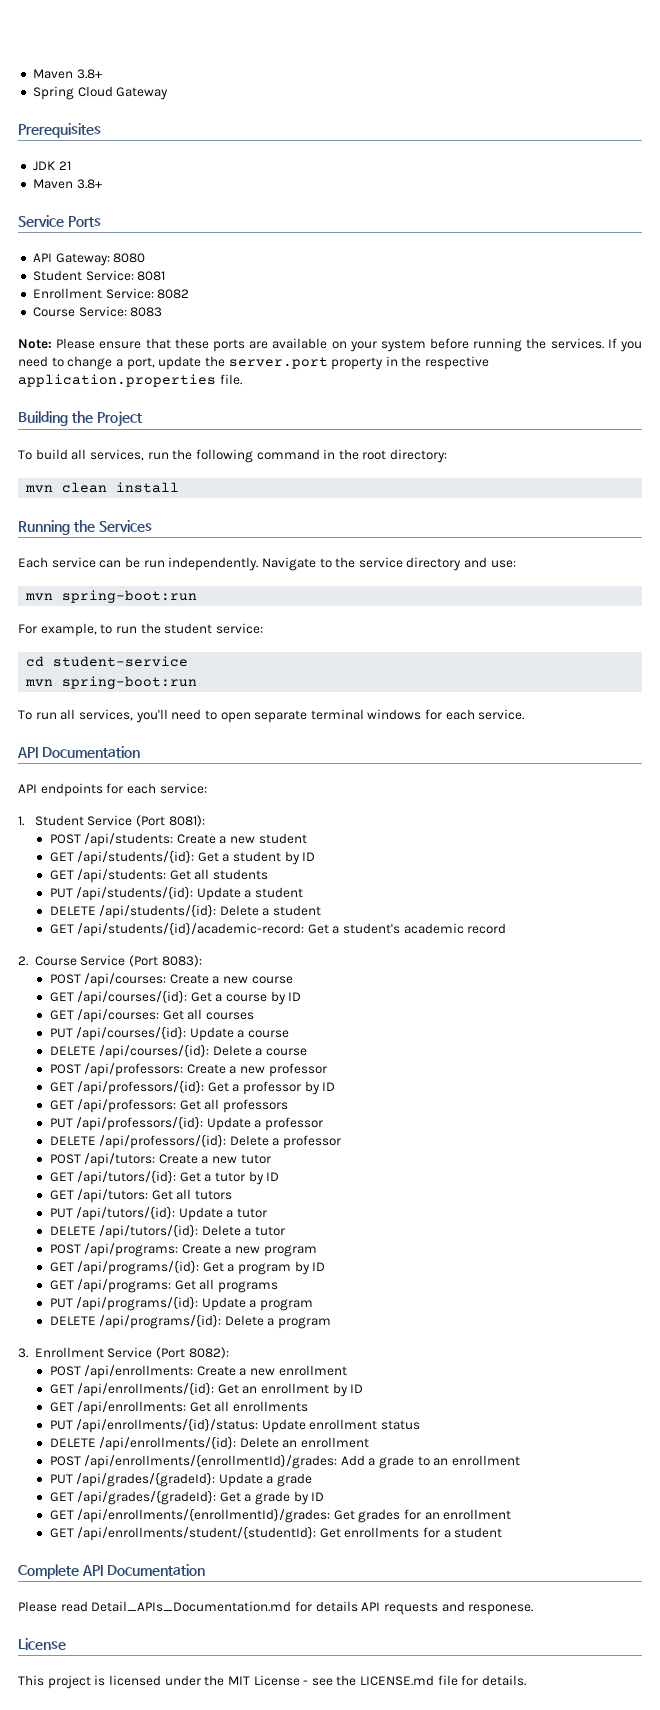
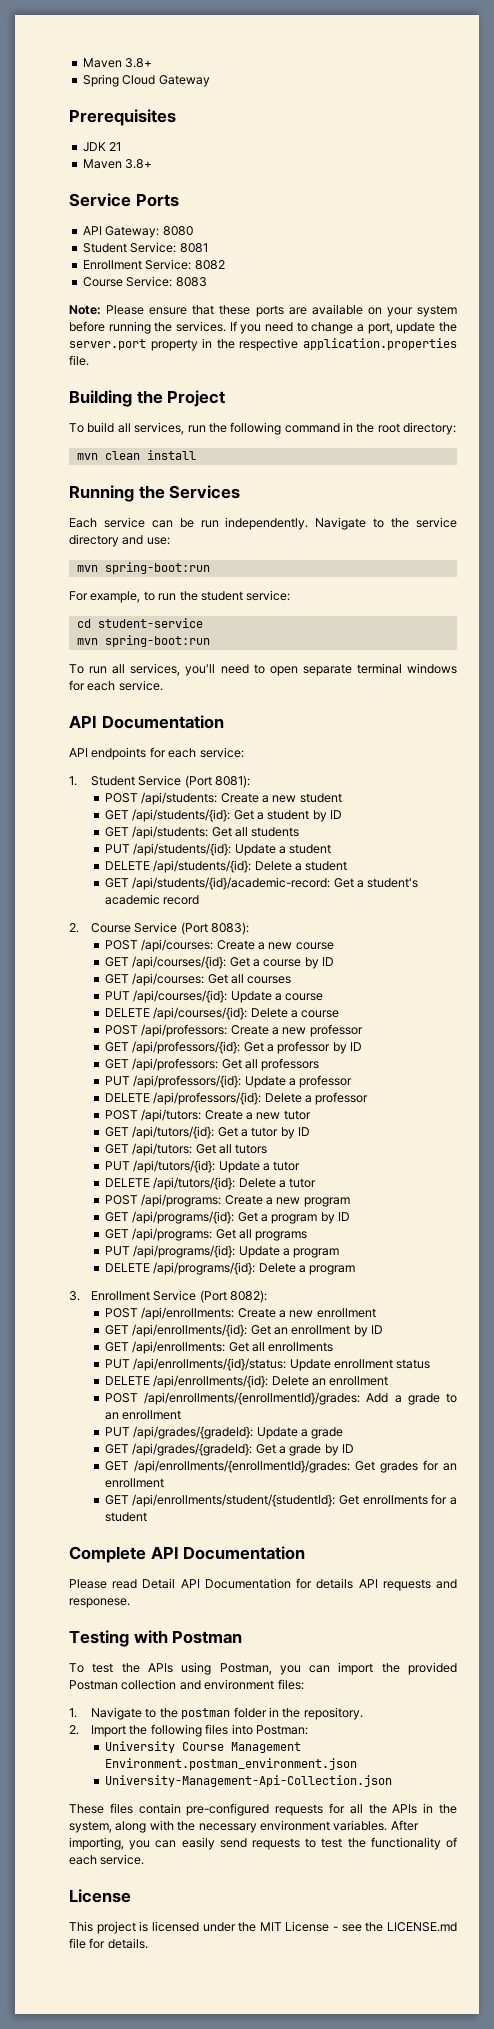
- Please read Detail_APIs_Documentation.md for details API requests and responese.
+ Please read Detail API Documentation for details API requests and responese.
+ Testing with Postman
+ To test the APIs using Postman, you can import the provided Postman collection and environment files:
+ 1. Navigate to the postman folder in the repository.
+ 2. Import the following files into Postman:
+ University Course Management Environment.postman_environment.json
+ University-Management-Api-Collection.json
+ These files contain pre-configured requests for all the APIs in the system, along with the necessary environment variables. After importing, you can easily send requests to test the functionality of each service.

